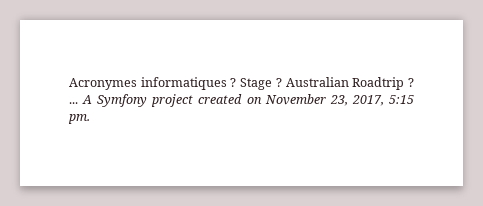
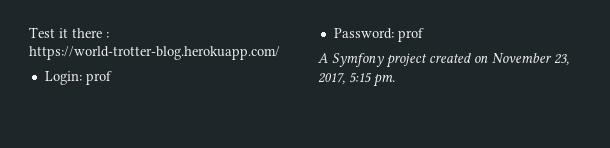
- Acronymes informatiques ? Stage ? Australian Roadtrip ? ... A Symfony project created on November 23, 2017, 5:15 pm.
+ Test it there : https://world-trotter-blog.herokuapp.com/
+ Login: prof
+ Password: prof
+ A Symfony project created on November 23, 2017, 5:15 pm.

